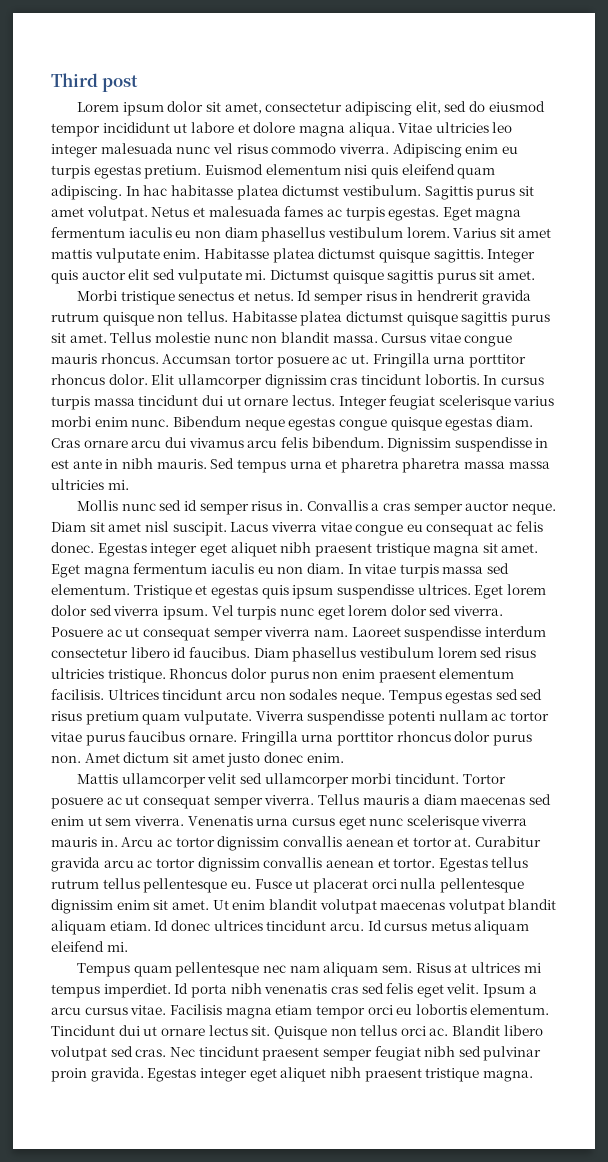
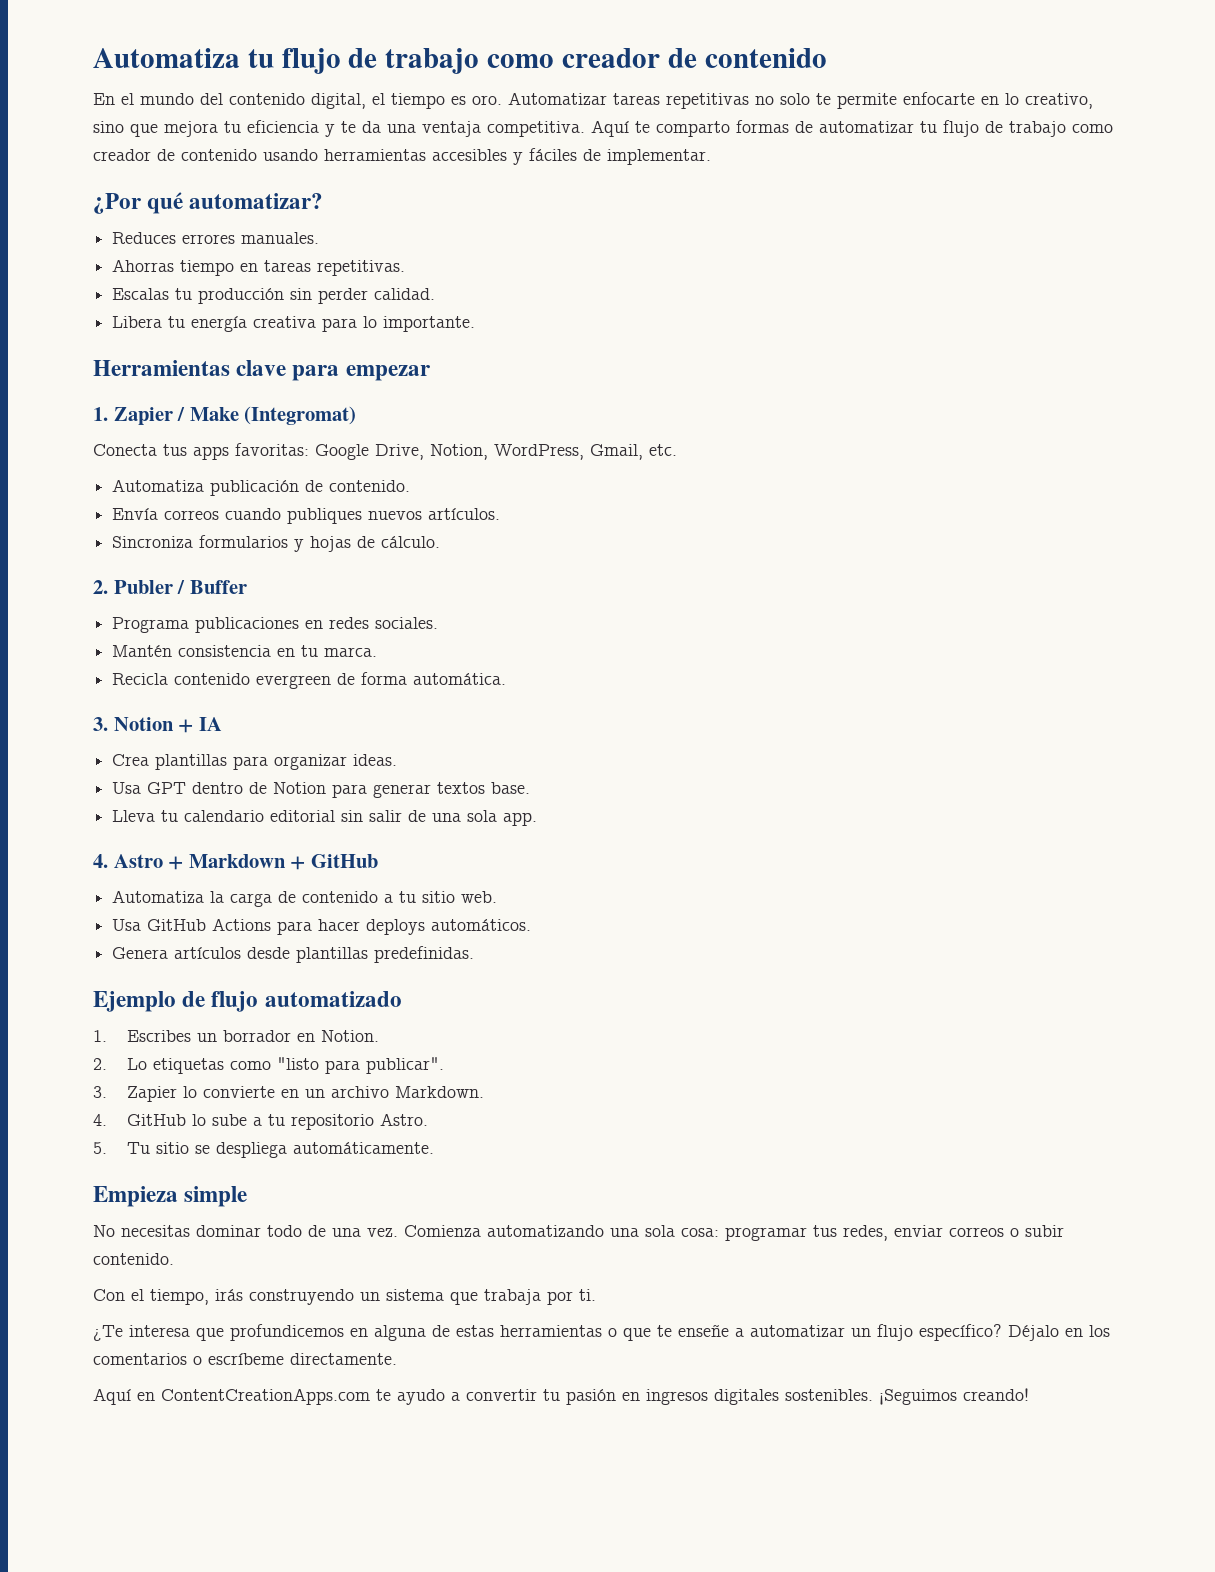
- Third post
- Lorem ipsum dolor sit amet, consectetur adipiscing elit, sed do eiusmod tempor incididunt ut labore et dolore magna aliqua. Vitae ultricies leo integer malesuada nunc vel risus commodo viverra. Adipiscing enim eu turpis egestas pretium. Euismod elementum nisi quis eleifend quam adipiscing. In hac habitasse platea dictumst vestibulum. Sagittis purus sit amet volutpat. Netus et malesuada fames ac turpis egestas. Eget magna fermentum iaculis eu non diam phasellus vestibulum lorem. Varius sit amet mattis vulputate enim. Habitasse platea dictumst quisque sagittis. Integer quis auctor elit sed vulputate mi. Dictumst quisque sagittis purus sit amet.
- Morbi tristique senectus et netus. Id semper risus in hendrerit gravida rutrum quisque non tellus. Habitasse platea dictumst quisque sagittis purus sit amet. Tellus molestie nunc non blandit massa. Cursus vitae congue mauris rhoncus. Accumsan tortor posuere ac ut. Fringilla urna porttitor rhoncus dolor. Elit ullamcorper dignissim cras tincidunt lobortis. In cursus turpis massa tincidunt dui ut ornare lectus. Integer feugiat scelerisque varius morbi enim nunc. Bibendum neque egestas congue quisque egestas diam. Cras ornare arcu dui vivamus arcu felis bibendum. Dignissim suspendisse in est ante in nibh mauris. Sed tempus urna et pharetra pharetra massa massa ultricies mi.
- Mollis nunc sed id semper risus in. Convallis a cras semper auctor neque. Diam sit amet nisl suscipit. Lacus viverra vitae congue eu consequat ac felis donec. Egestas integer eget aliquet nibh praesent tristique magna sit amet. Eget magna fermentum iaculis eu non diam. In vitae turpis massa sed elementum. Tristique et egestas quis ipsum suspendisse ultrices. Eget lorem dolor sed viverra ipsum. Vel turpis nunc eget lorem dolor sed viverra. Posuere ac ut consequat semper viverra nam. Laoreet suspendisse interdum consectetur libero id faucibus. Diam phasellus vestibulum lorem sed risus ultricies tristique. Rhoncus dolor purus non enim praesent elementum facilisis. Ultrices tincidunt arcu non sodales neque. Tempus egestas sed sed risus pretium quam vulputate. Viverra suspendisse potenti nullam ac tortor vitae purus faucibus ornare. Fringilla urna porttitor rhoncus dolor purus non. Amet dictum sit amet justo donec enim.
- Mattis ullamcorper velit sed ullamcorper morbi tincidunt. Tortor posuere ac ut consequat semper viverra. Tellus mauris a diam maecenas sed enim ut sem viverra. Venenatis urna cursus eget nunc scelerisque viverra mauris in. Arcu ac tortor dignissim convallis aenean et tortor at. Curabitur gravida arcu ac tortor dignissim convallis aenean et tortor. Egestas tellus rutrum tellus pellentesque eu. Fusce ut placerat orci nulla pellentesque dignissim enim sit amet. Ut enim blandit volutpat maecenas volutpat blandit aliquam etiam. Id donec ultrices tincidunt arcu. Id cursus metus aliquam eleifend mi.
- Tempus quam pellentesque nec nam aliquam sem. Risus at ultrices mi tempus imperdiet. Id porta nibh venenatis cras sed felis eget velit. Ipsum a arcu cursus vitae. Facilisis magna etiam tempor orci eu lobortis elementum. Tincidunt dui ut ornare lectus sit. Quisque non tellus orci ac. Blandit libero volutpat sed cras. Nec tincidunt praesent semper feugiat nibh sed pulvinar proin gravida. Egestas integer eget aliquet nibh praesent tristique magna.
+ Automatiza tu flujo de trabajo como creador de contenido
+ En el mundo del contenido digital, el tiempo es oro. Automatizar tareas repetitivas no solo te permite enfocarte en lo creativo, sino que mejora tu eficiencia y te da una ventaja competitiva. Aquí te comparto formas de automatizar tu flujo de trabajo como creador de contenido usando herramientas accesibles y fáciles de implementar.
+ ¿Por qué automatizar?
+ Reduces errores manuales.
+ Ahorras tiempo en tareas repetitivas.
+ Escalas tu producción sin perder calidad.
+ Libera tu energía creativa para lo importante.
+ Herramientas clave para empezar
+ 1. Zapier / Make (Integromat)
+ Conecta tus apps favoritas: Google Drive, Notion, WordPress, Gmail, etc.
+ Automatiza publicación de contenido.
+ Envía correos cuando publiques nuevos artículos.
+ Sincroniza formularios y hojas de cálculo.
+ 2. Publer / Buffer
+ Programa publicaciones en redes sociales.
+ Mantén consistencia en tu marca.
+ Recicla contenido evergreen de forma automática.
+ 3. Notion + IA
+ Crea plantillas para organizar ideas.
+ Usa GPT dentro de Notion para generar textos base.
+ Lleva tu calendario editorial sin salir de una sola app.
+ 4. Astro + Markdown + GitHub
+ Automatiza la carga de contenido a tu sitio web.
+ Usa GitHub Actions para hacer deploys automáticos.
+ Genera artículos desde plantillas predefinidas.
+ Ejemplo de flujo automatizado
+ 1. Escribes un borrador en Notion.
+ 2. Lo etiquetas como "listo para publicar".
+ 3. Zapier lo convierte en un archivo Markdown.
+ 4. GitHub lo sube a tu repositorio Astro.
+ 5. Tu sitio se despliega automáticamente.
+ Empieza simple
+ No necesitas dominar todo de una vez. Comienza automatizando una sola cosa: programar tus redes, enviar correos o subir contenido.
+ Con el tiempo, irás construyendo un sistema que trabaja por ti.
+ ¿Te interesa que profundicemos en alguna de estas herramientas o que te enseñe a automatizar un flujo específico? Déjalo en los comentarios o escríbeme directamente.
+ Aquí en ContentCreationApps.com te ayudo a convertir tu pasión en ingresos digitales sostenibles. ¡Seguimos creando!

